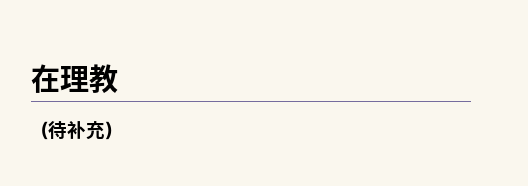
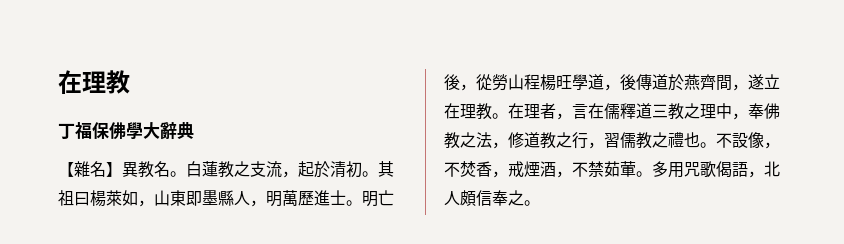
- （待补充）
+ 丁福保佛學大辭典
+ 【雜名】異教名。白蓮教之支流，起於清初。其祖曰楊萊如，山東即墨縣人，明萬歷進士。明亡後，從勞山程楊旺學道，後傳道於燕齊間，遂立在理教。在理者，言在儒釋道三教之理中，奉佛教之法，修道教之行，習儒教之禮也。不設像，不焚香，戒煙酒，不禁茹葷。多用咒歌偈語，北人頗信奉之。

